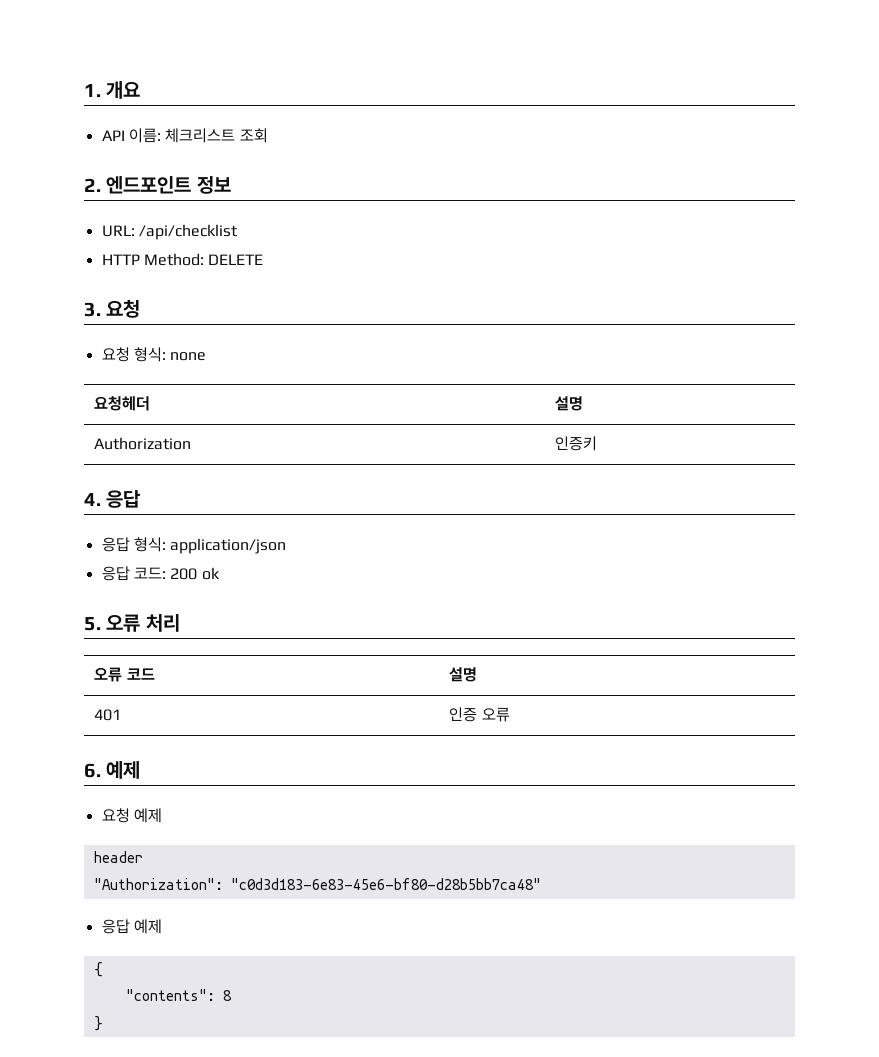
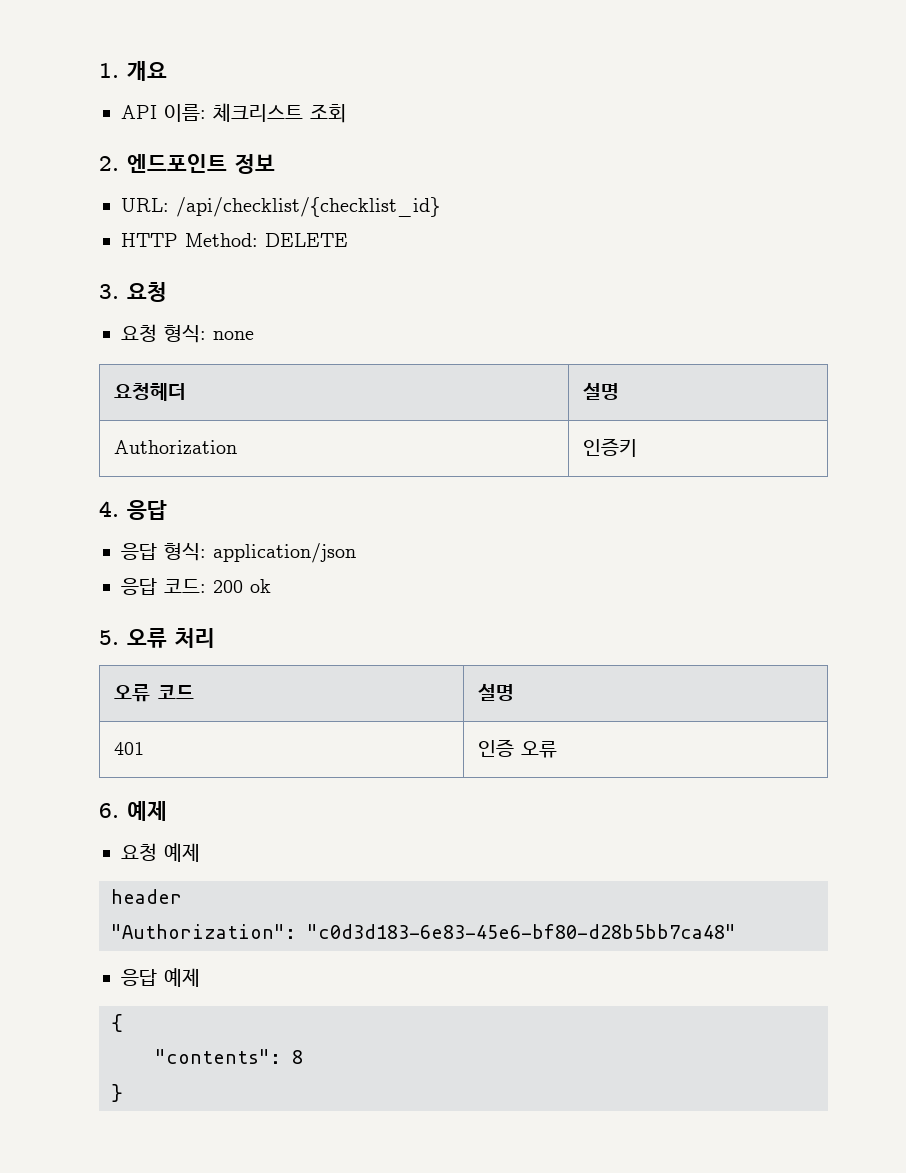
- URL: /api/checklist
+ URL: /api/checklist/{checklist_id}

